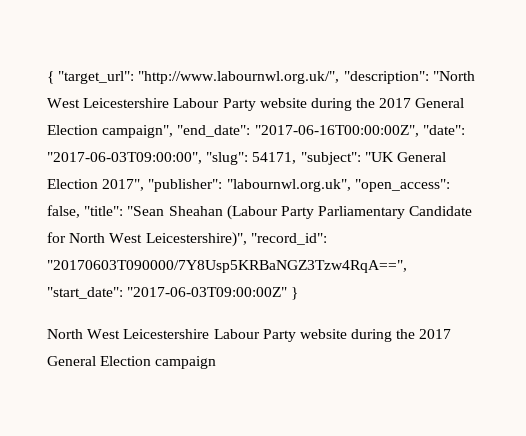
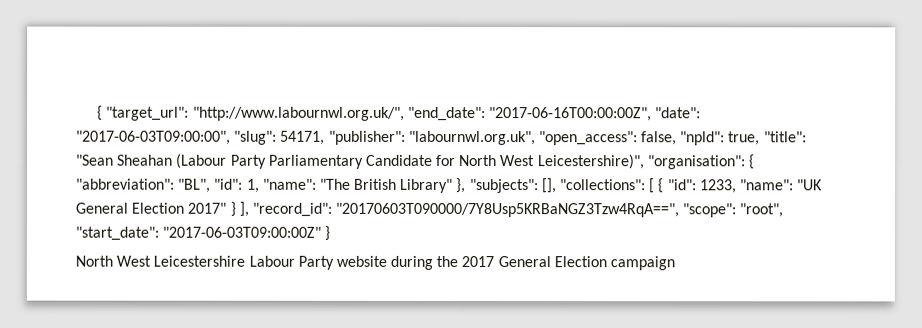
- { "target_url": "http://www.labournwl.org.uk/", "description": "North West Leicestershire Labour Party website during the 2017 General Election campaign", "end_date": "2017-06-16T00:00:00Z", "date": "2017-06-03T09:00:00", "slug": 54171, "subject": "UK General Election 2017", "publisher": "labournwl.org.uk", "open_access": false, "title": "Sean Sheahan (Labour Party Parliamentary Candidate for North West Leicestershire)", "record_id": "20170603T090000/7Y8Usp5KRBaNGZ3Tzw4RqA==", "start_date": "2017-06-03T09:00:00Z" }
+ { "target_url": "http://www.labournwl.org.uk/", "end_date": "2017-06-16T00:00:00Z", "date": "2017-06-03T09:00:00", "slug": 54171, "publisher": "labournwl.org.uk", "open_access": false, "npld": true, "title": "Sean Sheahan (Labour Party Parliamentary Candidate for North West Leicestershire)", "organisation": { "abbreviation": "BL", "id": 1, "name": "The British Library" }, "subjects": [], "collections": [ { "id": 1233, "name": "UK General Election 2017" } ], "record_id": "20170603T090000/7Y8Usp5KRBaNGZ3Tzw4RqA==", "scope": "root", "start_date": "2017-06-03T09:00:00Z" }

